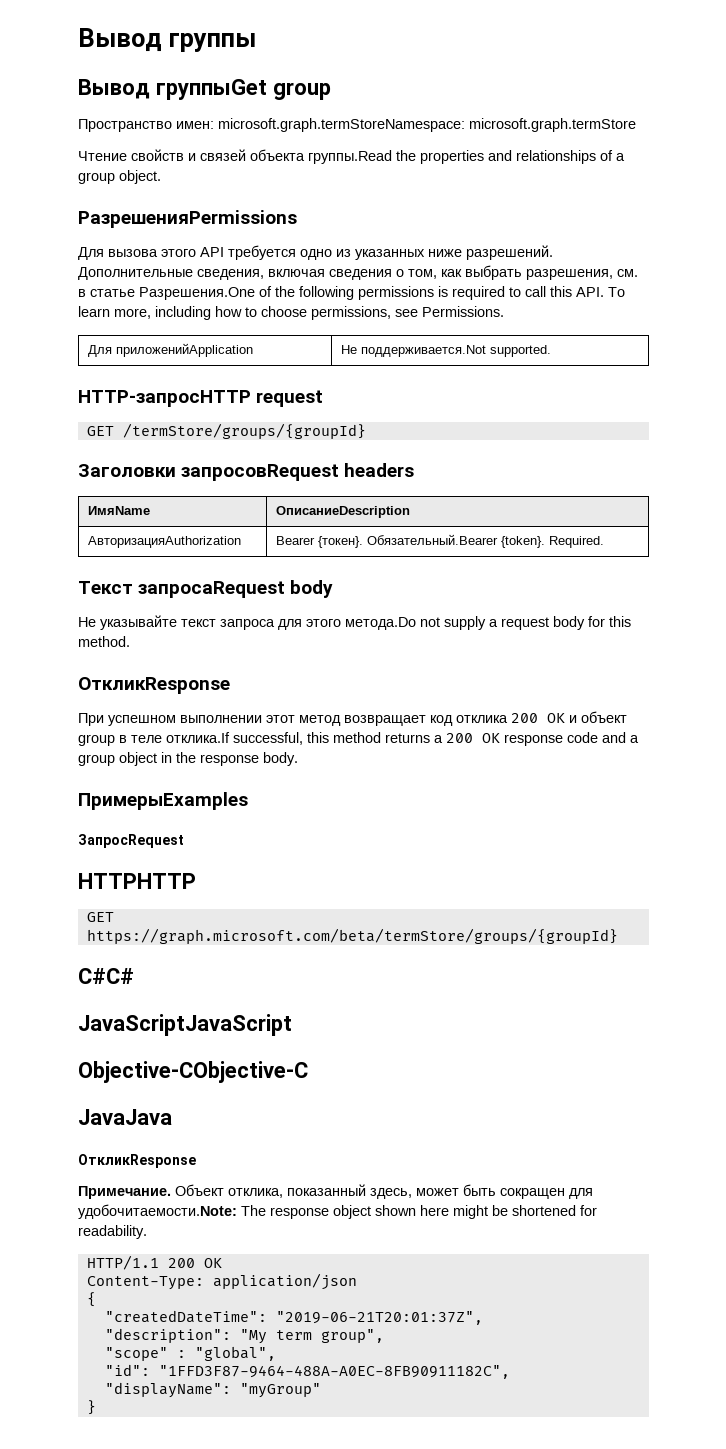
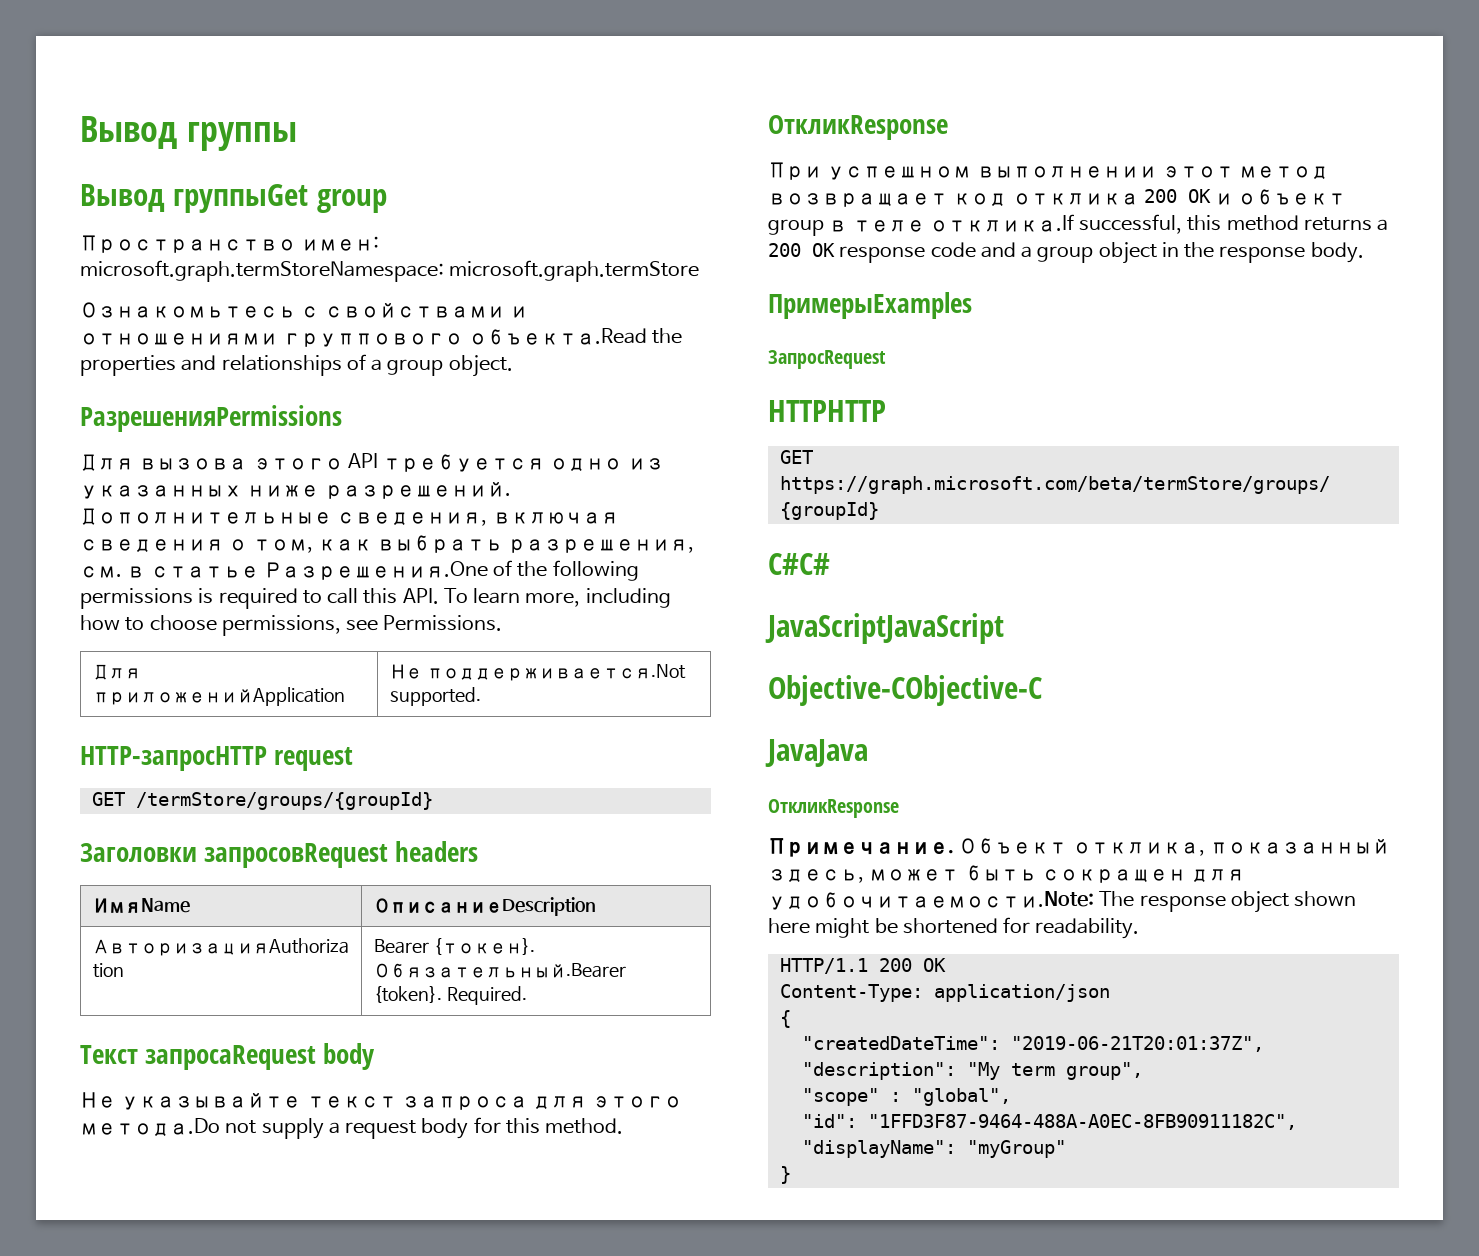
- Чтение свойств и связей объекта группы.Read the properties and relationships of a group object.
+ Ознакомьтесь с свойствами и отношениями группового объекта.Read the properties and relationships of a group object.

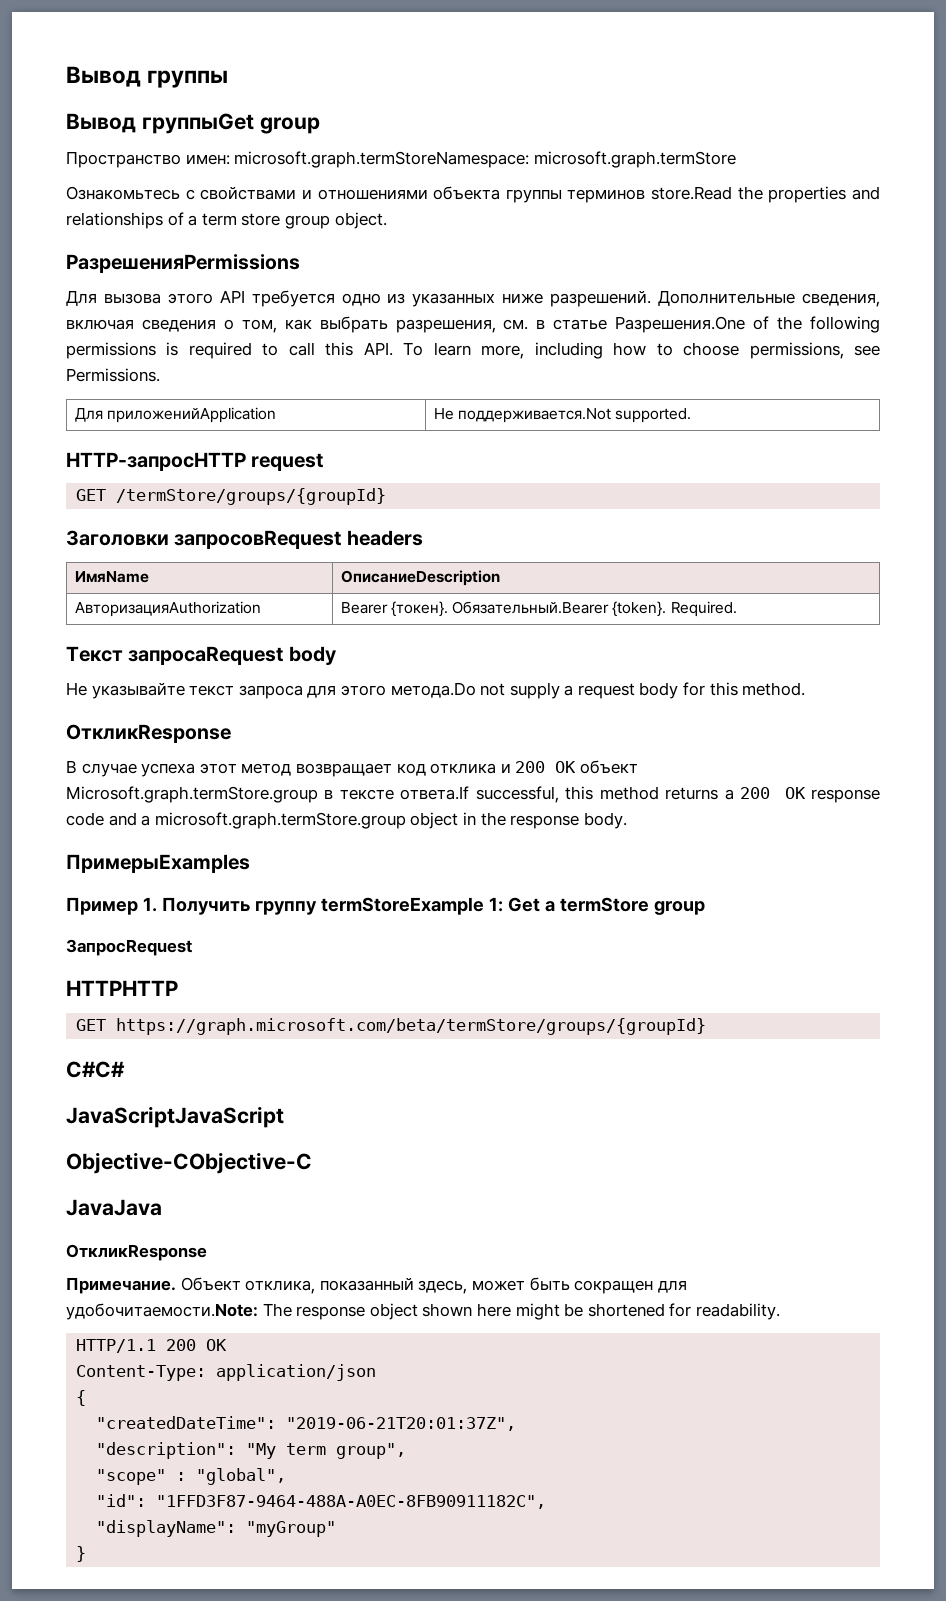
- Ознакомьтесь с свойствами и отношениями группового объекта.Read the properties and relationships of a group object.
+ Ознакомьтесь с свойствами и отношениями объекта группы терминов store.Read the properties and relationships of a term store group object.
- При успешном выполнении этот метод возвращает код отклика 200 OK и объект group в теле отклика.If successful, this method returns a 200 OK response code and a group object in the response body.
+ В случае успеха этот метод возвращает код отклика и 200 OK объект Microsoft.graph.termStore.group в тексте ответа.If successful, this method returns a 200 OK response code and a microsoft.graph.termStore.group object in the response body.
+ Пример 1. Получить группу termStoreExample 1: Get a termStore group

